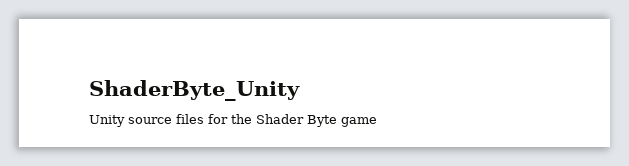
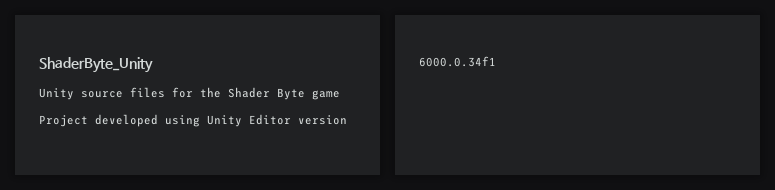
+ Project developed using Unity Editor version 6000.0.34f1

